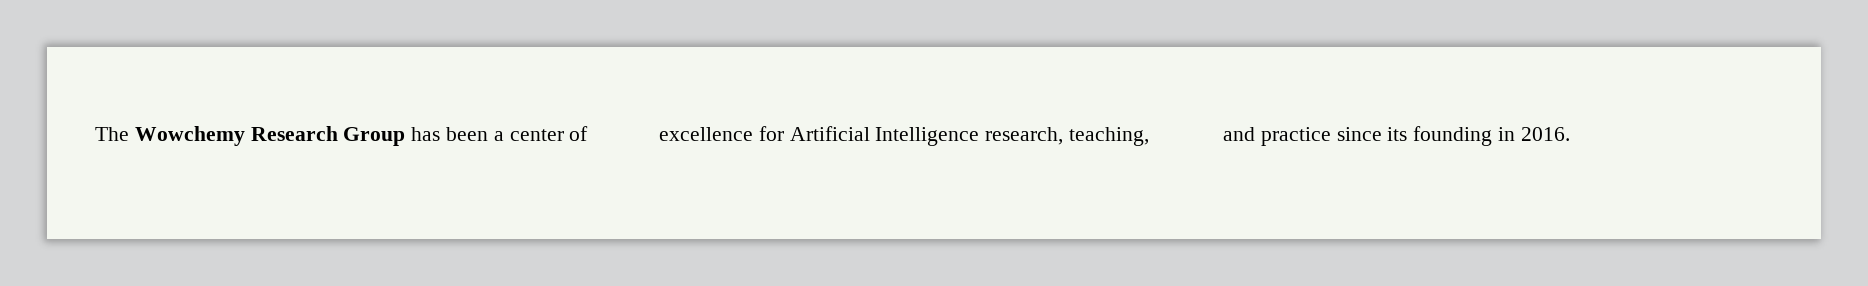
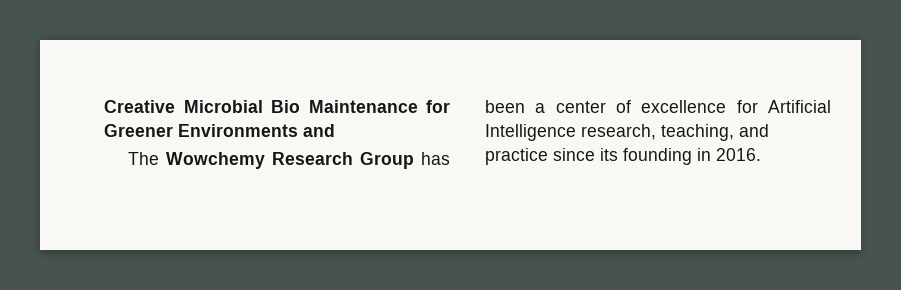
+ Creative Microbial Bio Maintenance for Greener Environments and

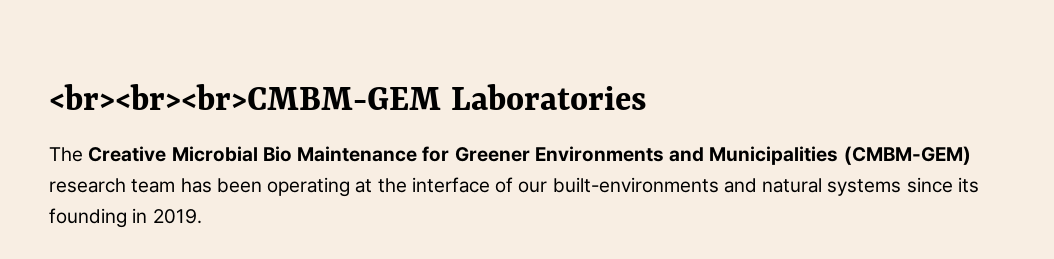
- Creative Microbial Bio Maintenance for Greener Environments and
- The Wowchemy Research Group has been a center of excellence for Artificial Intelligence research, teaching, and practice since its founding in 2016.
+ <br><br><br>CMBM-GEM Laboratories
+ The Creative Microbial Bio Maintenance for Greener Environments and Municipalities (CMBM-GEM) research team has been operating at the interface of our built-environments and natural systems since its founding in 2019.

